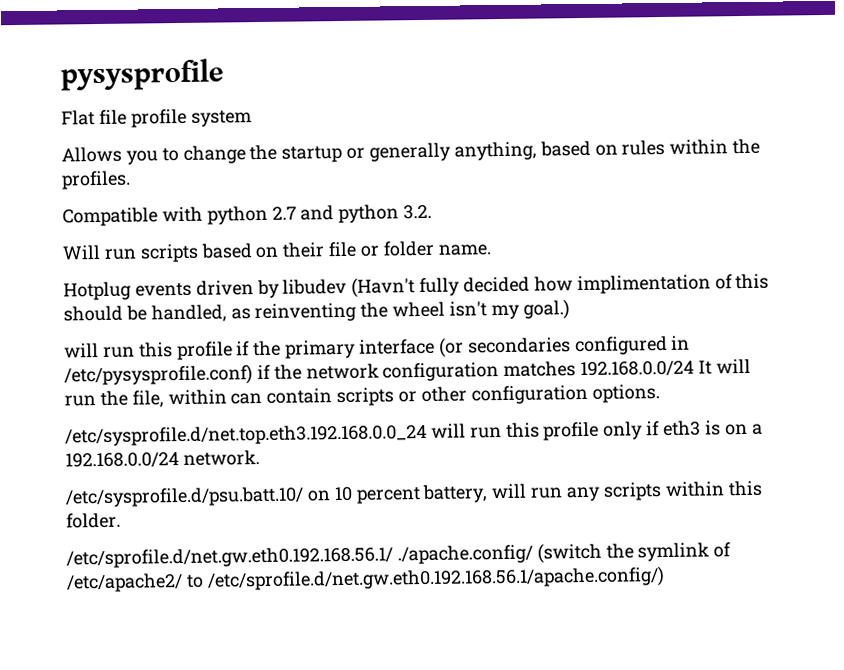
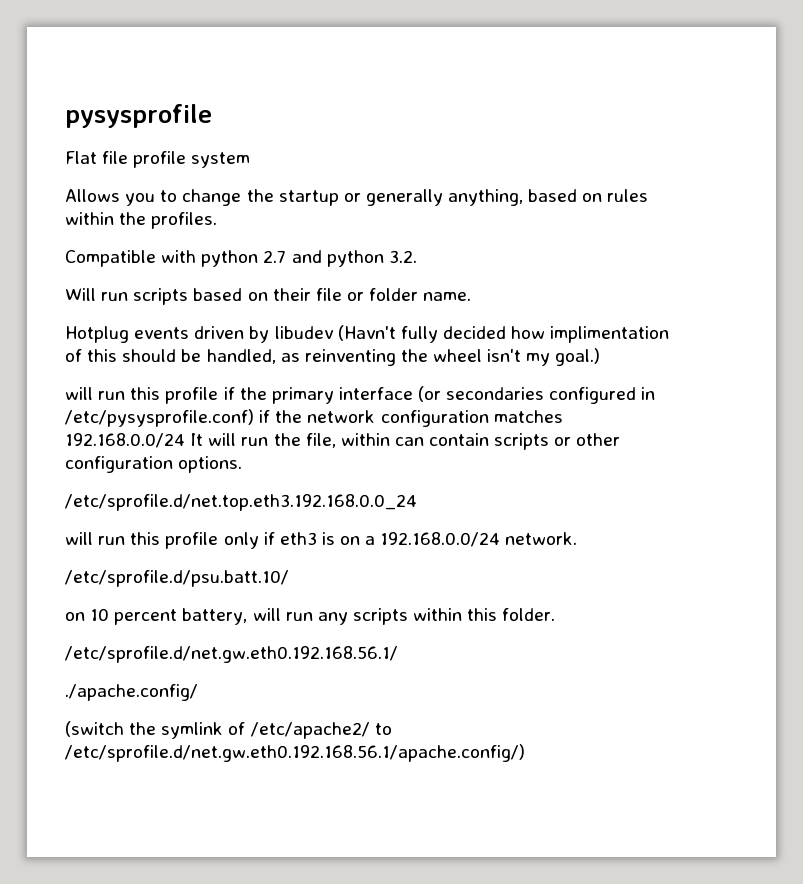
- /etc/sysprofile.d/net.top.eth3.192.168.0.0_24 will run this profile only if eth3 is on a 192.168.0.0/24 network.
+ /etc/sprofile.d/net.top.eth3.192.168.0.0_24
+ will run this profile only if eth3 is on a 192.168.0.0/24 network.
- /etc/sysprofile.d/psu.batt.10/ on 10 percent battery, will run any scripts within this folder.
+ /etc/sprofile.d/psu.batt.10/
+ on 10 percent battery, will run any scripts within this folder.
- /etc/sprofile.d/net.gw.eth0.192.168.56.1/ ./apache.config/ (switch the symlink of /etc/apache2/ to /etc/sprofile.d/net.gw.eth0.192.168.56.1/apache.config/)
+ /etc/sprofile.d/net.gw.eth0.192.168.56.1/
+ ./apache.config/
+ (switch the symlink of /etc/apache2/ to /etc/sprofile.d/net.gw.eth0.192.168.56.1/apache.config/)

